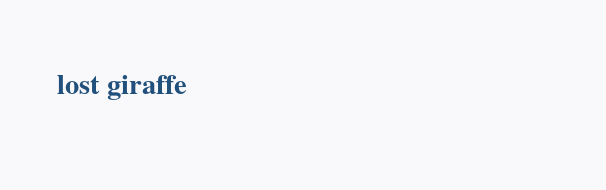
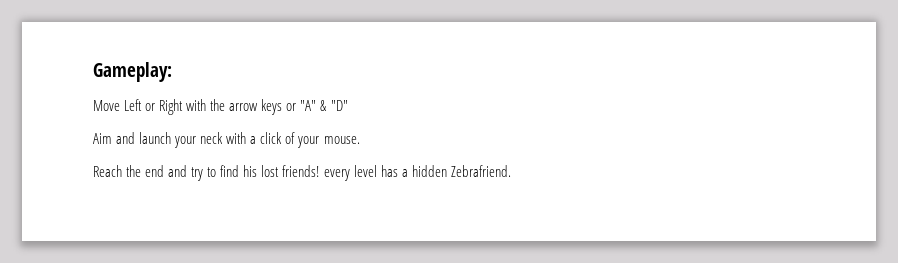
- lost giraffe
+ Gameplay:
+ Move Left or Right with the arrow keys or "A" & "D"
+ Aim and launch your neck with a click of your mouse.
+ Reach the end and try to find his lost friends! every level has a hidden Zebrafriend.

